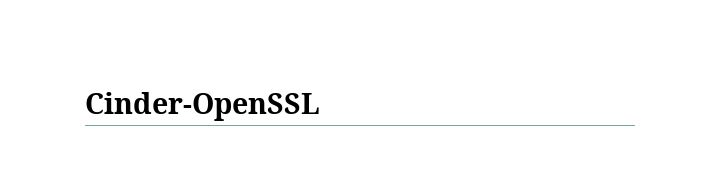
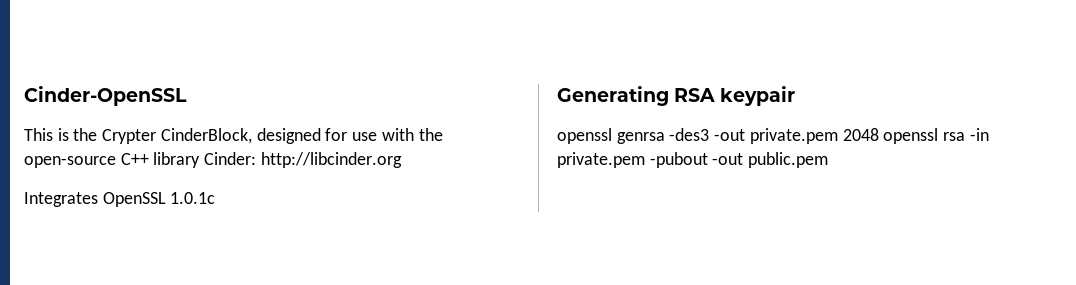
+ This is the Crypter CinderBlock, designed for use with the open-source C++ library Cinder: http://libcinder.org
+ Integrates OpenSSL 1.0.1c
+ Generating RSA keypair
+ openssl genrsa -des3 -out private.pem 2048 openssl rsa -in private.pem -pubout -out public.pem

